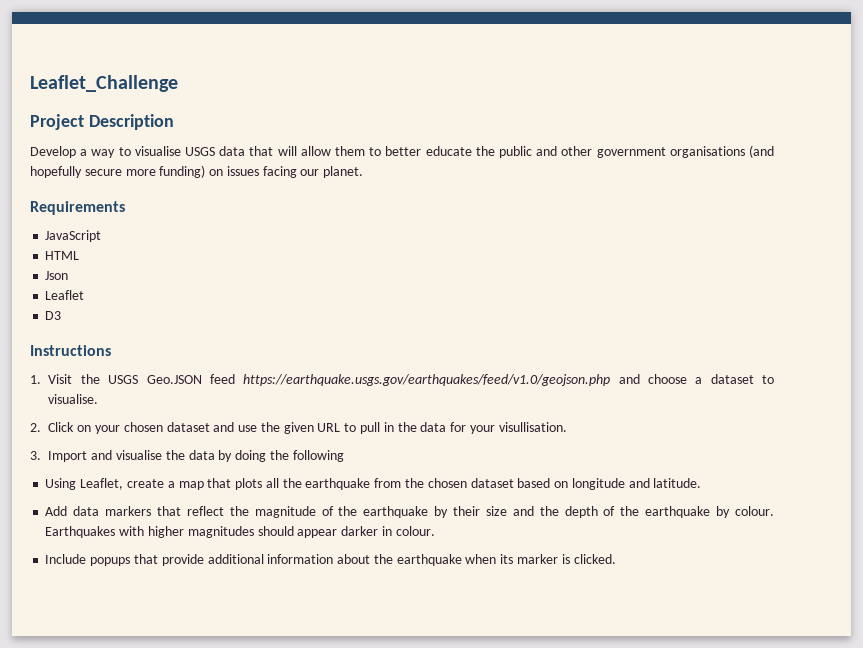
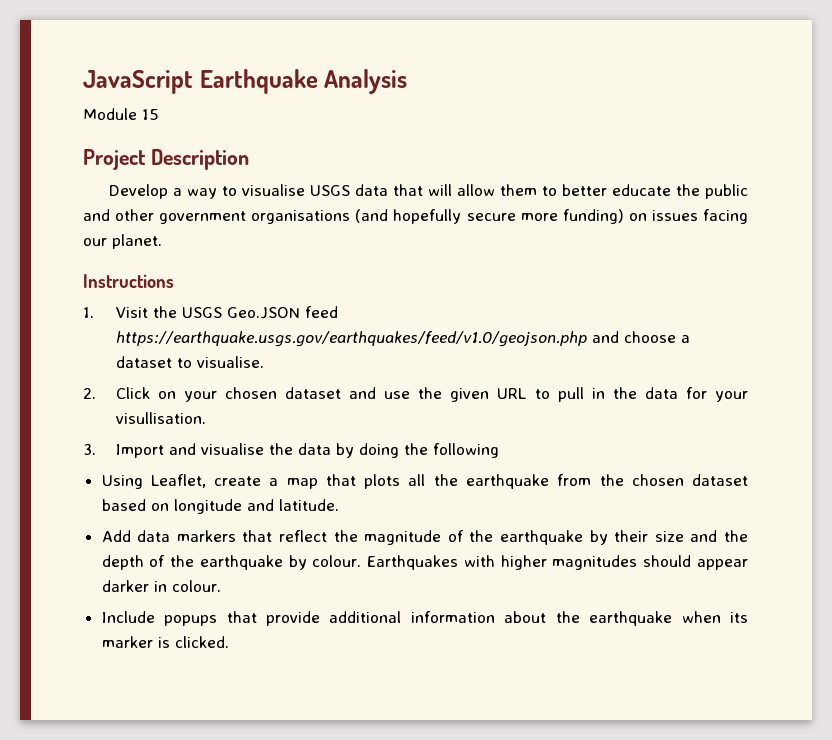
- Leaflet_Challenge
+ JavaScript Earthquake Analysis
+ Module 15
- Requirements
- JavaScript
- HTML
- Json
- Leaflet
- D3

